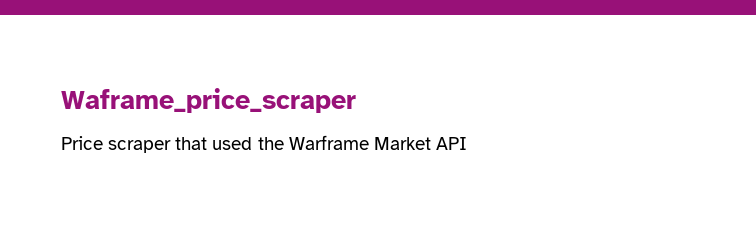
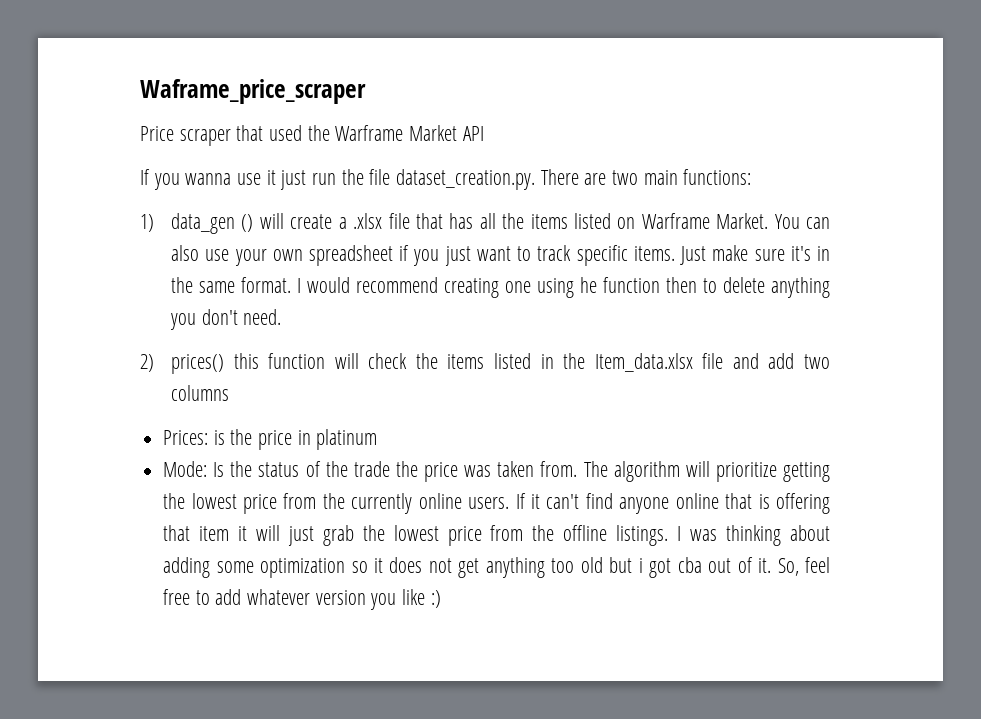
+ If you wanna use it just run the file dataset_creation.py. There are two main functions:
+ 1) data_gen () will create a .xlsx file that has all the items listed on Warframe Market. You can also use your own spreadsheet if you just want to track specific items. Just make sure it's in the same format. I would recommend creating one using he function then to delete anything you don't need.
+ 2) prices() this function will check the items listed in the Item_data.xlsx file and add two columns
+ Prices: is the price in platinum
+ Mode: Is the status of the trade the price was taken from. The algorithm will prioritize getting the lowest price from the currently online users. If it can't find anyone online that is offering that item it will just grab the lowest price from the offline listings. I was thinking about adding some optimization so it does not get anything too old but i got cba out of it. So, feel free to add whatever version you like :)

